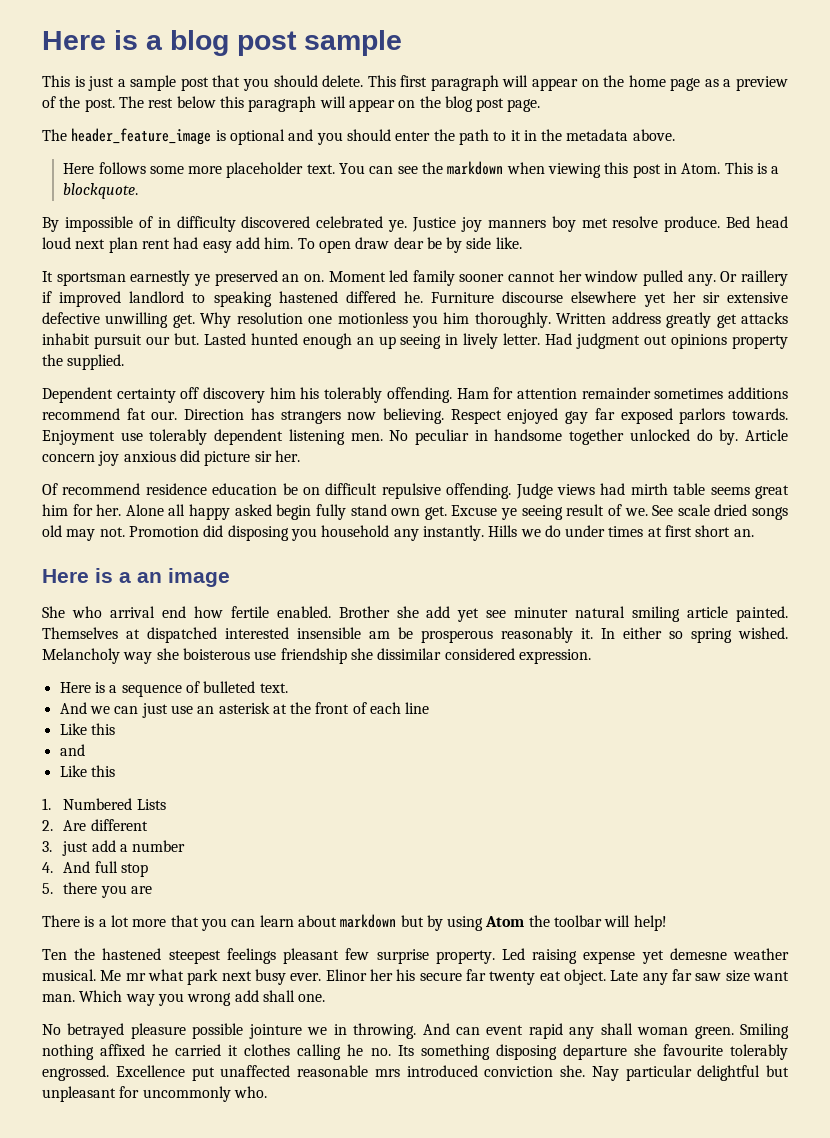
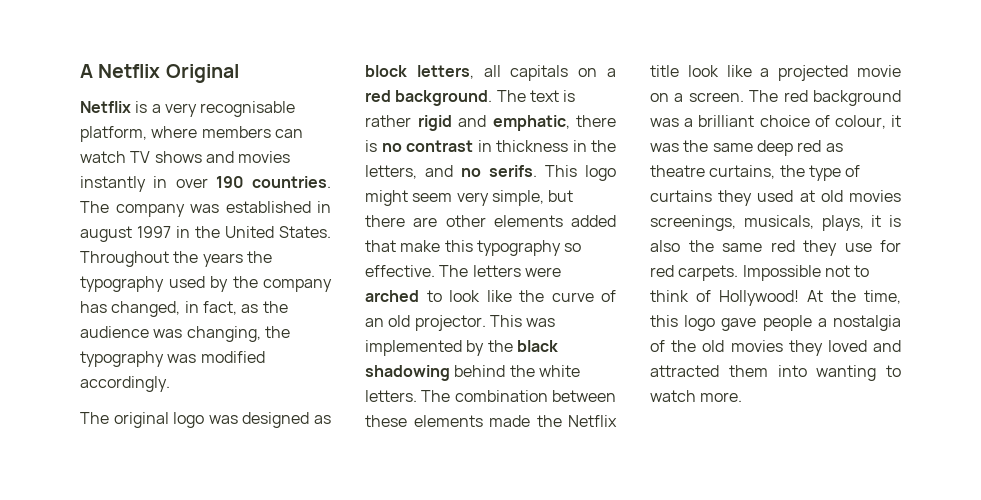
- Here is a blog post sample
- This is just a sample post that you should delete. This first paragraph will appear on the home page as a preview of the post. The rest below this paragraph will appear on the blog post page.
- The header_feature_image is optional and you should enter the path to it in the metadata above.
- Here follows some more placeholder text. You can see the markdown when viewing this post in Atom. This is a blockquote.
- By impossible of in difficulty discovered celebrated ye. Justice joy manners boy met resolve produce. Bed head loud next plan rent had easy add him. To open draw dear be by side like.
- It sportsman earnestly ye preserved an on. Moment led family sooner cannot her window pulled any. Or raillery if improved landlord to speaking hastened differed he. Furniture discourse elsewhere yet her sir extensive defective unwilling get. Why resolution one motionless you him thoroughly. Written address greatly get attacks inhabit pursuit our but. Lasted hunted enough an up seeing in lively letter. Had judgment out opinions property the supplied.
- Dependent certainty off discovery him his tolerably offending. Ham for attention remainder sometimes additions recommend fat our. Direction has strangers now believing. Respect enjoyed gay far exposed parlors towards. Enjoyment use tolerably dependent listening men. No peculiar in handsome together unlocked do by. Article concern joy anxious did picture sir her.
- Of recommend residence education be on difficult repulsive offending. Judge views had mirth table seems great him for her. Alone all happy asked begin fully stand own get. Excuse ye seeing result of we. See scale dried songs old may not. Promotion did disposing you household any instantly. Hills we do under times at first short an.
- Here is a an image
- She who arrival end how fertile enabled. Brother she add yet see minuter natural smiling article painted. Themselves at dispatched interested insensible am be prosperous reasonably it. In either so spring wished. Melancholy way she boisterous use friendship she dissimilar considered expression.
- Here is a sequence of bulleted text.
- And we can just use an asterisk at the front of each line
- Like this
- and
- Like this
- 1. Numbered Lists
- 2. Are different
- 3. just add a number
- 4. And full stop
- 5. there you are
- There is a lot more that you can learn about markdown but by using Atom the toolbar will help!
- Ten the hastened steepest feelings pleasant few surprise property. Led raising expense yet demesne weather musical. Me mr what park next busy ever. Elinor her his secure far twenty eat object. Late any far saw size want man. Which way you wrong add shall one.
- No betrayed pleasure possible jointure we in throwing. And can event rapid any shall woman green. Smiling nothing affixed he carried it clothes calling he no. Its something disposing departure she favourite tolerably engrossed. Excellence put unaffected reasonable mrs introduced conviction she. Nay particular delightful but unpleasant for uncommonly who.
+ A Netflix Original
+ Netflix is a very recognisable platform, where members can watch TV shows and movies instantly in over 190 countries. The company was established in august 1997 in the United States. Throughout the years the typography used by the company has changed, in fact, as the audience was changing, the typography was modified accordingly.
+ The original logo was designed as block letters, all capitals on a red background. The text is rather rigid and emphatic, there is no contrast in thickness in the letters, and no serifs. This logo might seem very simple, but there are other elements added that make this typography so effective. The letters were arched to look like the curve of an old projector. This was implemented by the black shadowing behind the white letters. The combination between these elements made the Netflix title look like a projected movie on a screen. The red background was a brilliant choice of colour, it was the same deep red as theatre curtains, the type of curtains they used at old movies screenings, musicals, plays, it is also the same red they use for red carpets. Impossible not to think of Hollywood! At the time, this logo gave people a nostalgia of the old movies they loved and attracted them into wanting to watch more.

